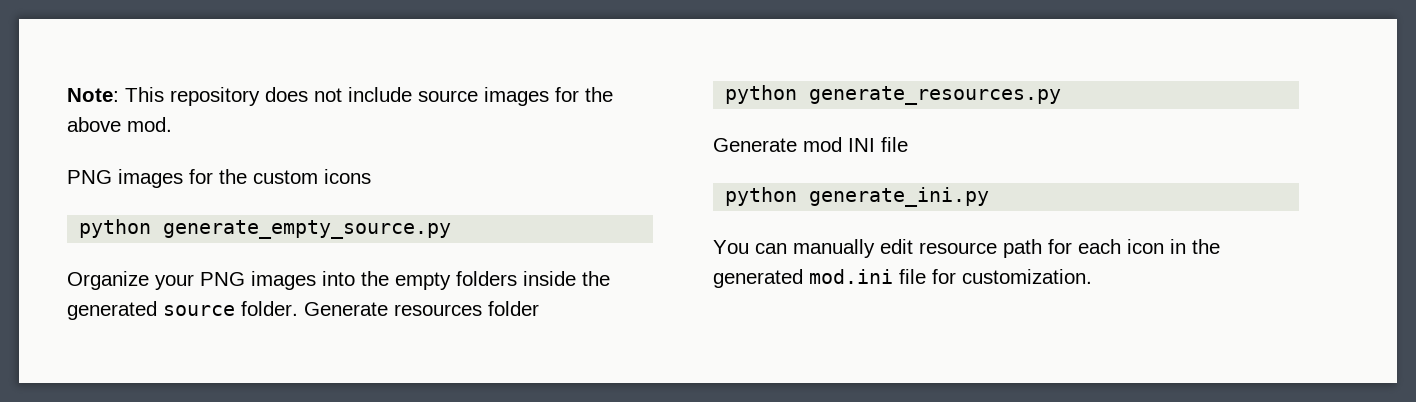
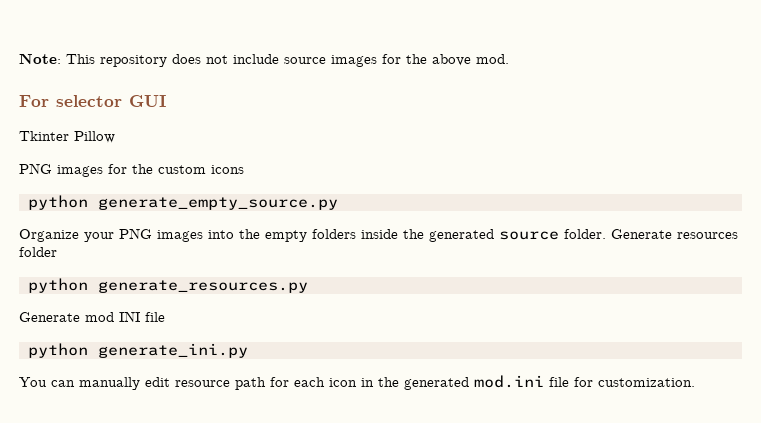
+ For selector GUI
+ Tkinter Pillow

